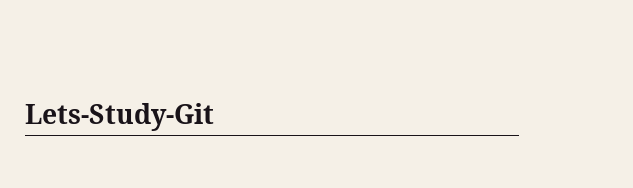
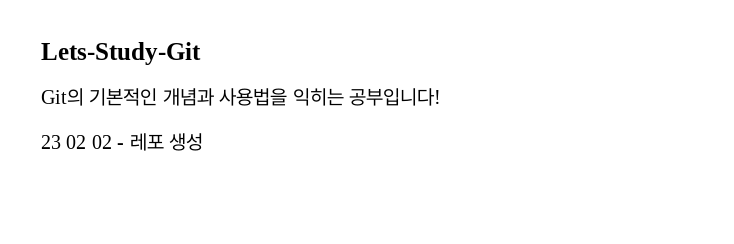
+ Git의 기본적인 개념과 사용법을 익히는 공부입니다!
+ 23 02 02 - 레포 생성

